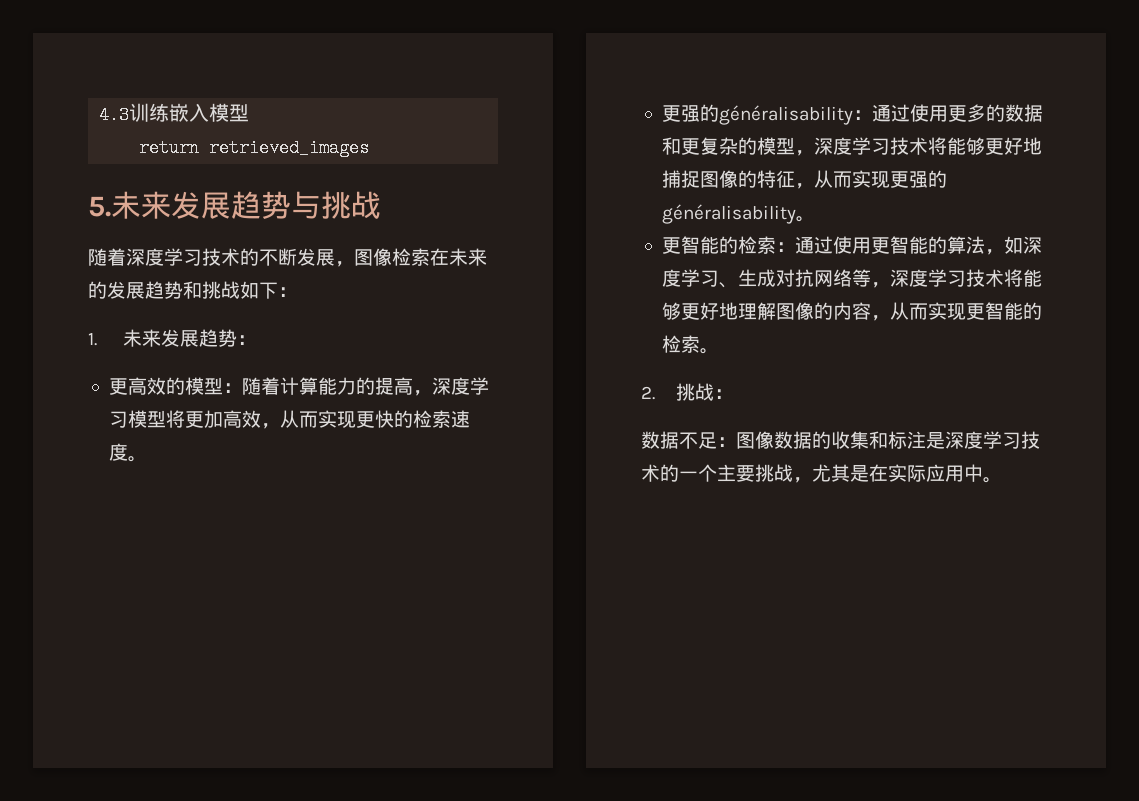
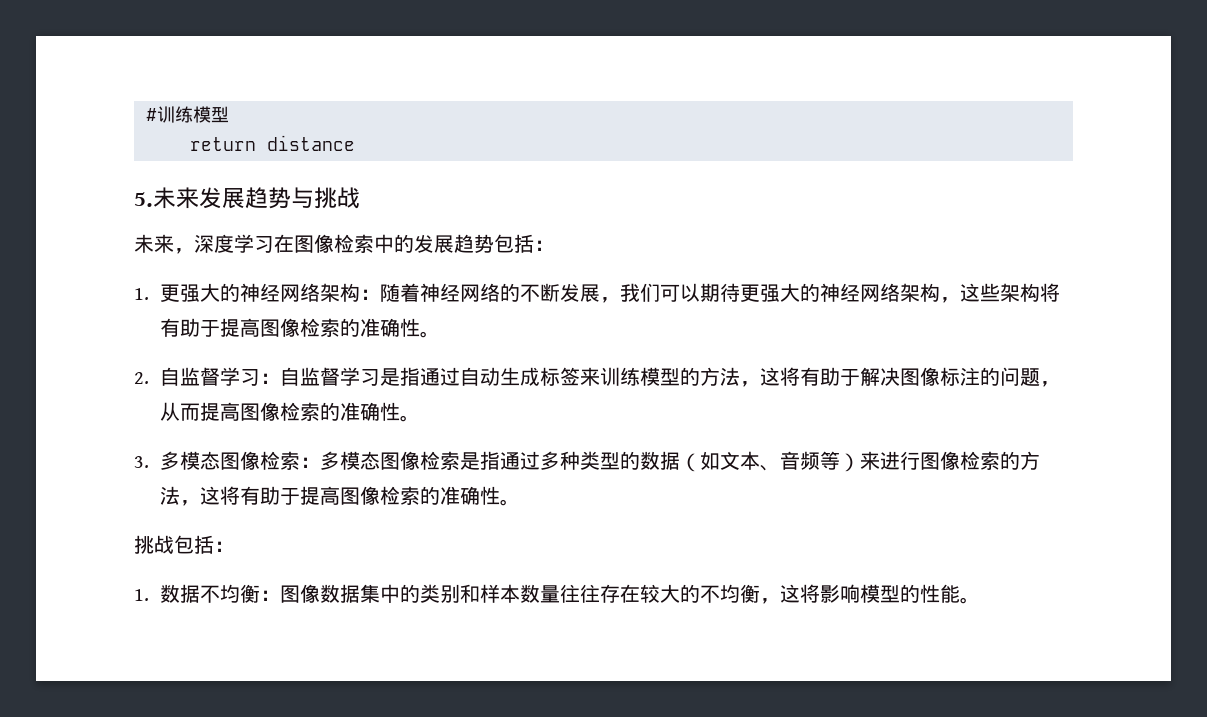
- 4.3训练嵌入模型
+ #训练模型
- return retrieved_images
+ return distance
- 随着深度学习技术的不断发展，图像检索在未来的发展趋势和挑战如下：
- 1.未来发展趋势：
- 更高效的模型：随着计算能力的提高，深度学习模型将更加高效，从而实现更快的检索速度。
- 更强的généralisability：通过使用更多的数据和更复杂的模型，深度学习技术将能够更好地捕捉图像的特征，从而实现更强的généralisability。
- 更智能的检索：通过使用更智能的算法，如深度学习、生成对抗网络等，深度学习技术将能够更好地理解图像的内容，从而实现更智能的检索。
- 2.挑战：
- 数据不足：图像数据的收集和标注是深度学习技术的一个主要挑战，尤其是在实际应用中。
+ 未来，深度学习在图像检索中的发展趋势包括：
+ 1.更强大的神经网络架构：随着神经网络的不断发展，我们可以期待更强大的神经网络架构，这些架构将有助于提高图像检索的准确性。
+ 2.自监督学习：自监督学习是指通过自动生成标签来训练模型的方法，这将有助于解决图像标注的问题，从而提高图像检索的准确性。
+ 3.多模态图像检索：多模态图像检索是指通过多种类型的数据（如文本、音频等）来进行图像检索的方法，这将有助于提高图像检索的准确性。
+ 挑战包括：
+ 1.数据不均衡：图像数据集中的类别和样本数量往往存在较大的不均衡，这将影响模型的性能。

